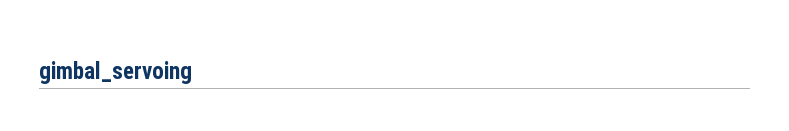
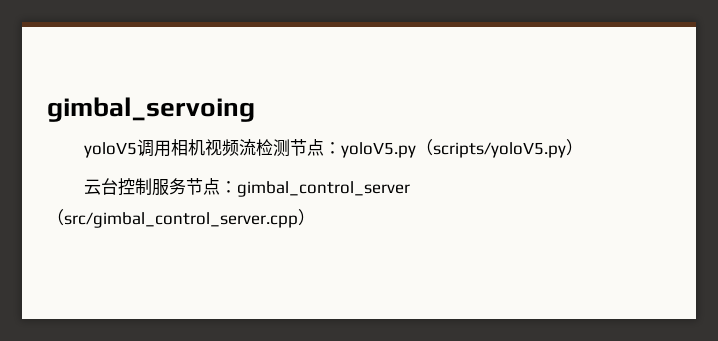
+ yoloV5调用相机视频流检测节点：yoloV5.py（scripts/yoloV5.py）
+ 云台控制服务节点：gimbal_control_server（src/gimbal_control_server.cpp）

